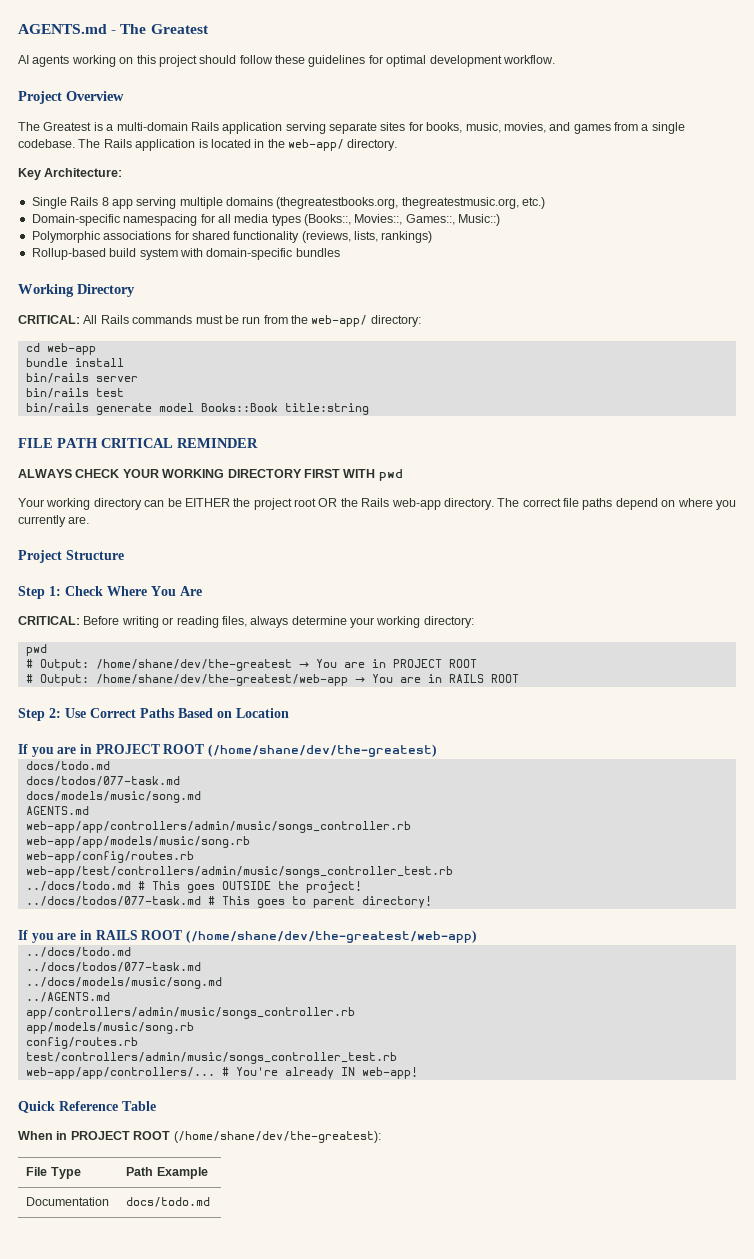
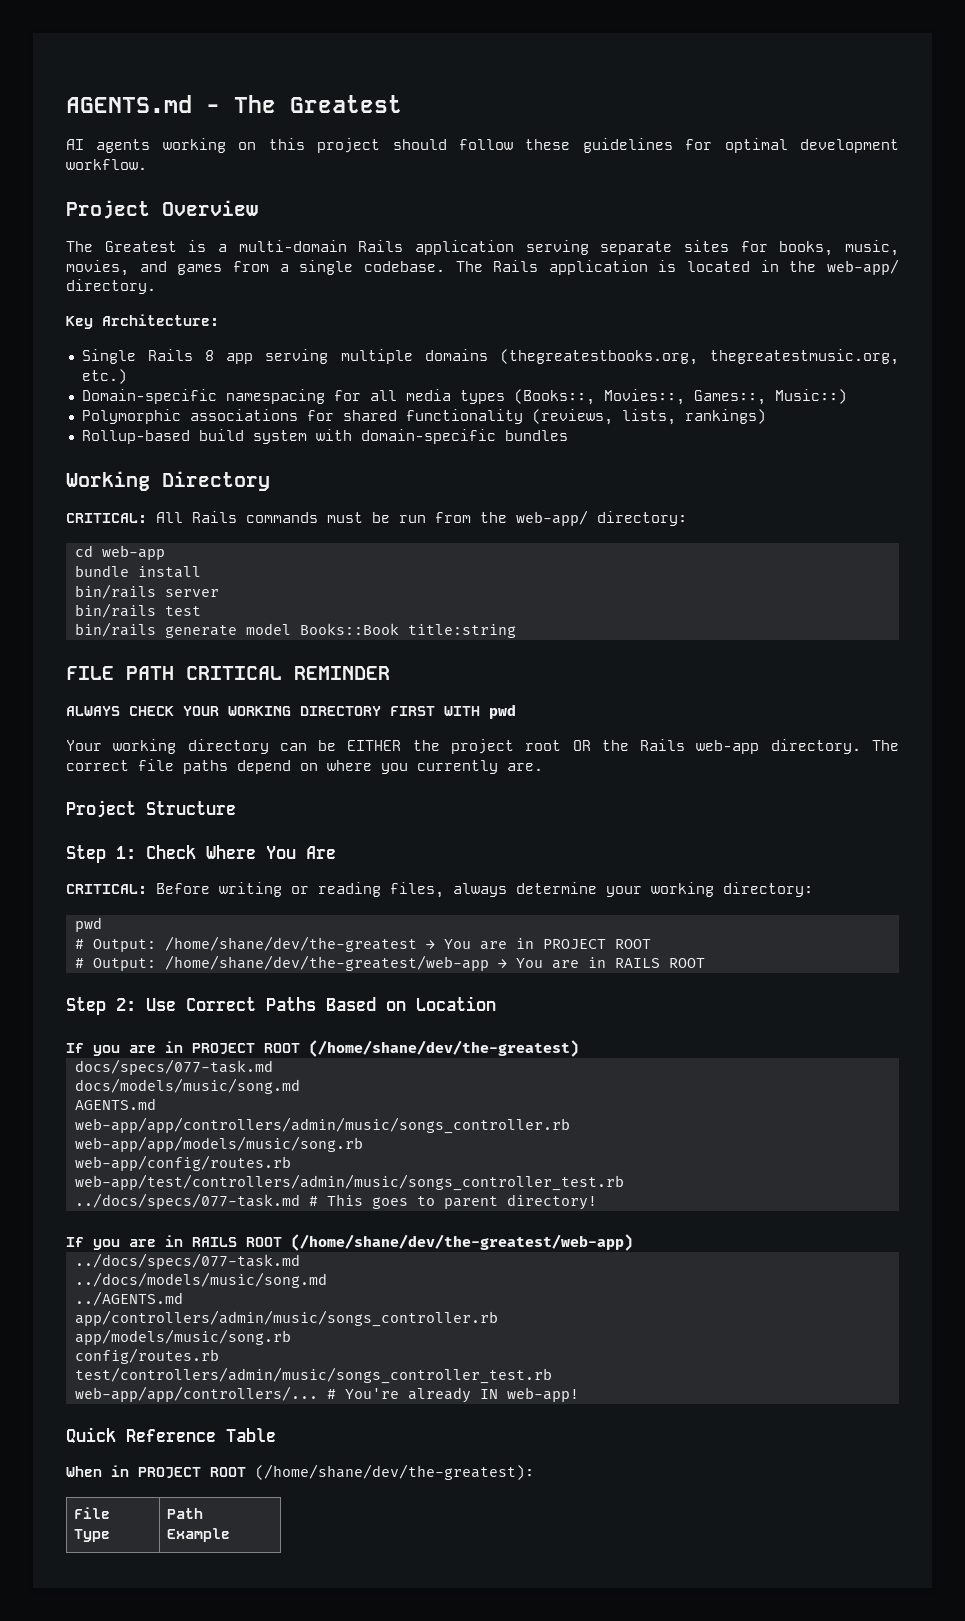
  If you are in PROJECT ROOT (/home/shane/dev/the-greatest)
- docs/todo.md
- docs/todos/077-task.md
+ docs/specs/077-task.md
- ../docs/todo.md # This goes OUTSIDE the project!
- ../docs/todos/077-task.md # This goes to parent directory!
+ ../docs/specs/077-task.md # This goes to parent directory!
  If you are in RAILS ROOT (/home/shane/dev/the-greatest/web-app)
- ../docs/todo.md
- ../docs/todos/077-task.md
+ ../docs/specs/077-task.md
- Documentation | docs/todo.md

